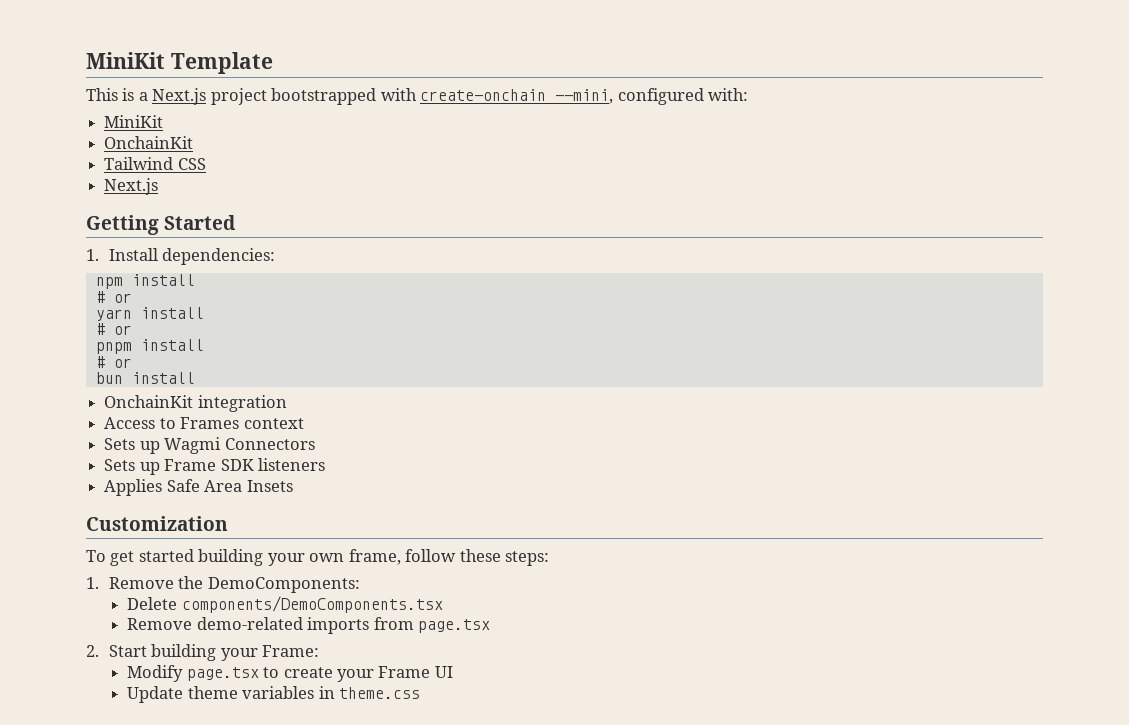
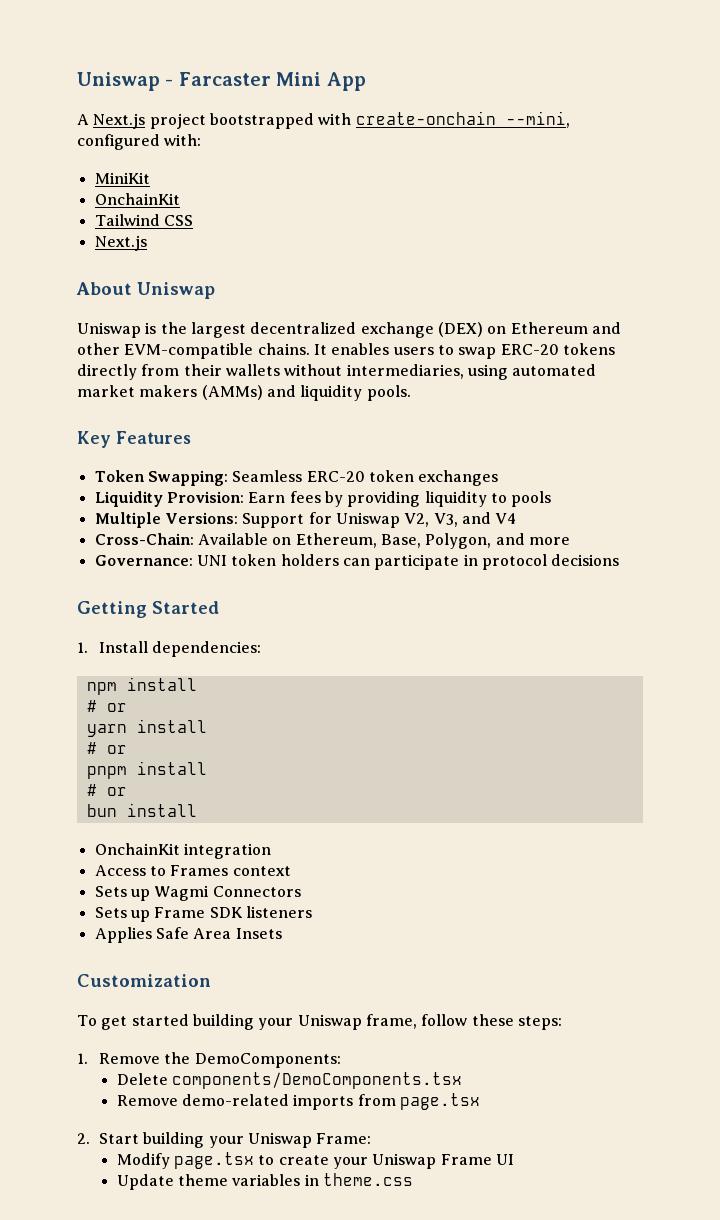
- MiniKit Template
- This is a Next.js project bootstrapped with create-onchain --mini, configured with:
+ Uniswap - Farcaster Mini App
+ A Next.js project bootstrapped with create-onchain --mini, configured with:
+ About Uniswap
+ Uniswap is the largest decentralized exchange (DEX) on Ethereum and other EVM-compatible chains. It enables users to swap ERC-20 tokens directly from their wallets without intermediaries, using automated market makers (AMMs) and liquidity pools.
+ Key Features
+ Token Swapping: Seamless ERC-20 token exchanges
+ Liquidity Provision: Earn fees by providing liquidity to pools
+ Multiple Versions: Support for Uniswap V2, V3, and V4
+ Cross-Chain: Available on Ethereum, Base, Polygon, and more
+ Governance: UNI token holders can participate in protocol decisions
- To get started building your own frame, follow these steps:
+ To get started building your Uniswap frame, follow these steps:
- 2. Start building your Frame:
+ 2. Start building your Uniswap Frame:
- Modify page.tsx to create your Frame UI
+ Modify page.tsx to create your Uniswap Frame UI

